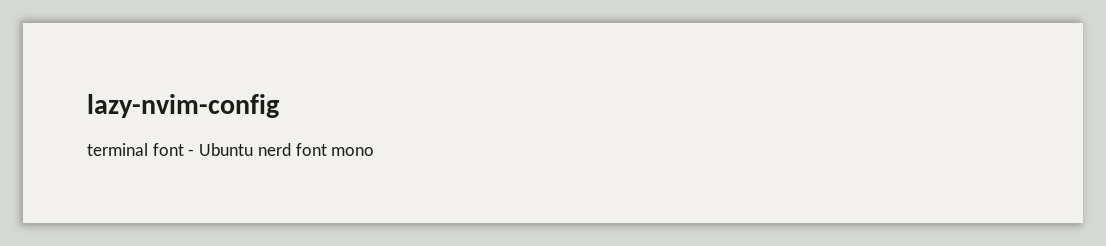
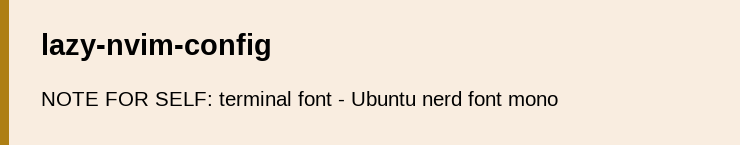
- terminal font - Ubuntu nerd font mono
+ NOTE FOR SELF: terminal font - Ubuntu nerd font mono

